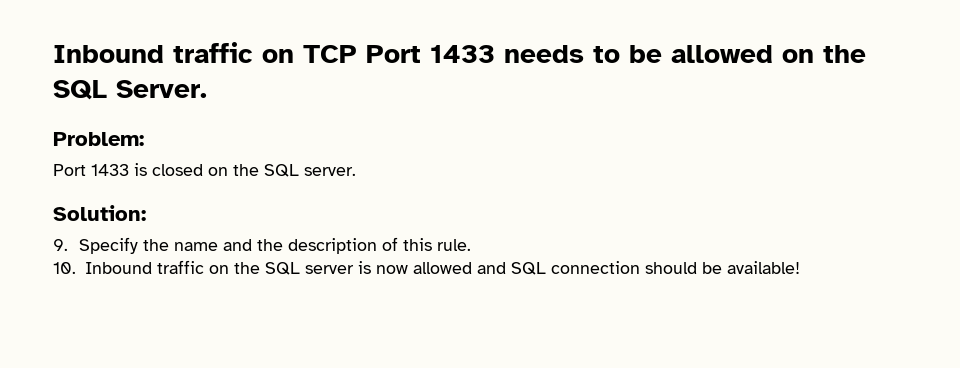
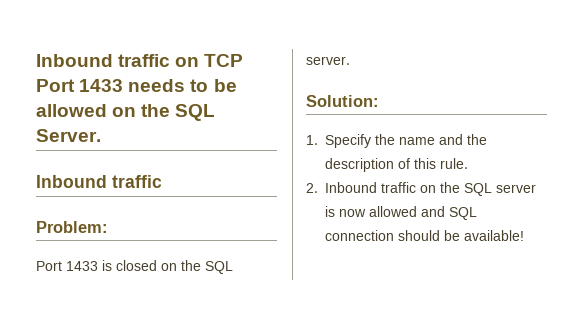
  Inbound traffic on TCP Port 1433 needs to be allowed on the SQL Server.
+ Inbound traffic
- 9. Specify the name and the description of this rule.
+ 1. Specify the name and the description of this rule.
- 10. Inbound traffic on the SQL server is now allowed and SQL connection should be available!
+ 2. Inbound traffic on the SQL server is now allowed and SQL connection should be available!

